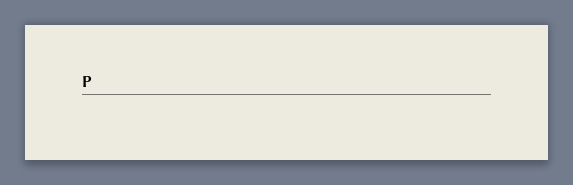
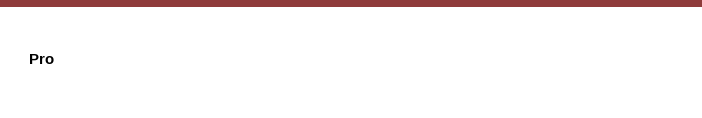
- P
+ Pro

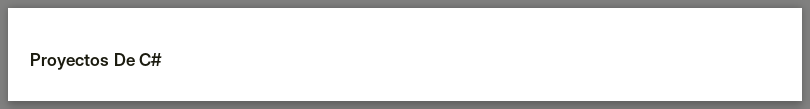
- Pro
+ Proyectos De C#

